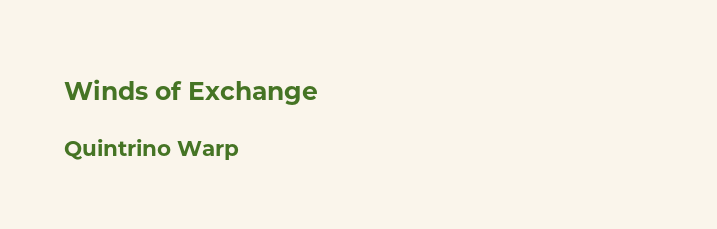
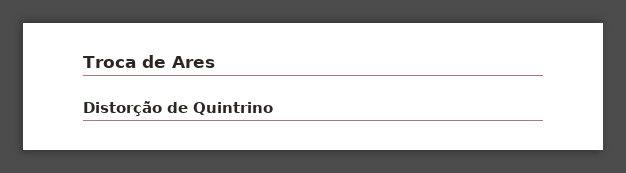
- Winds of Exchange
- Quintrino Warp
+ Troca de Ares
+ Distorção de Quintrino

